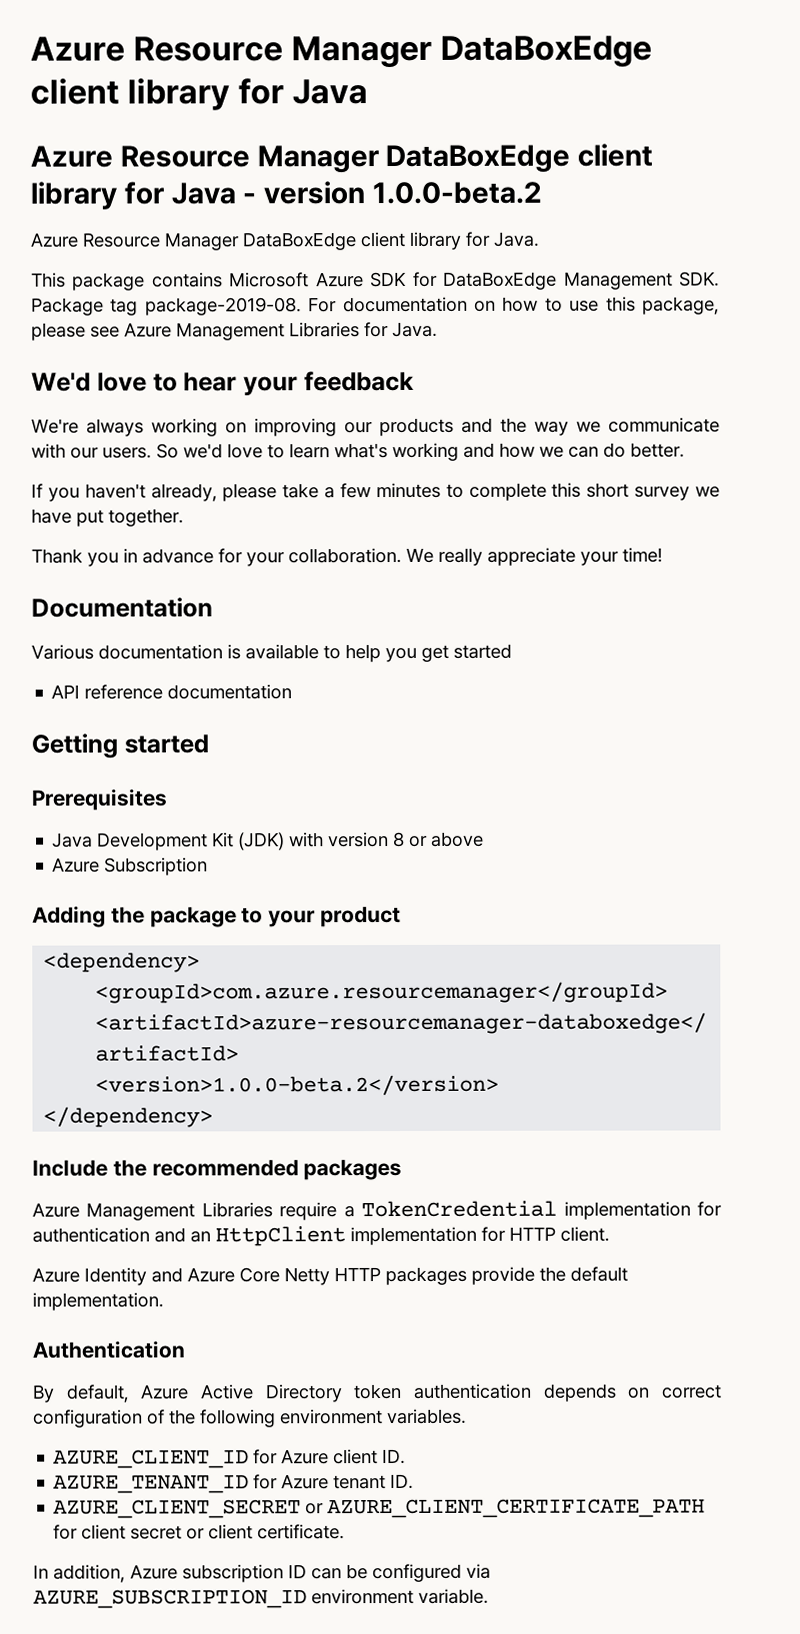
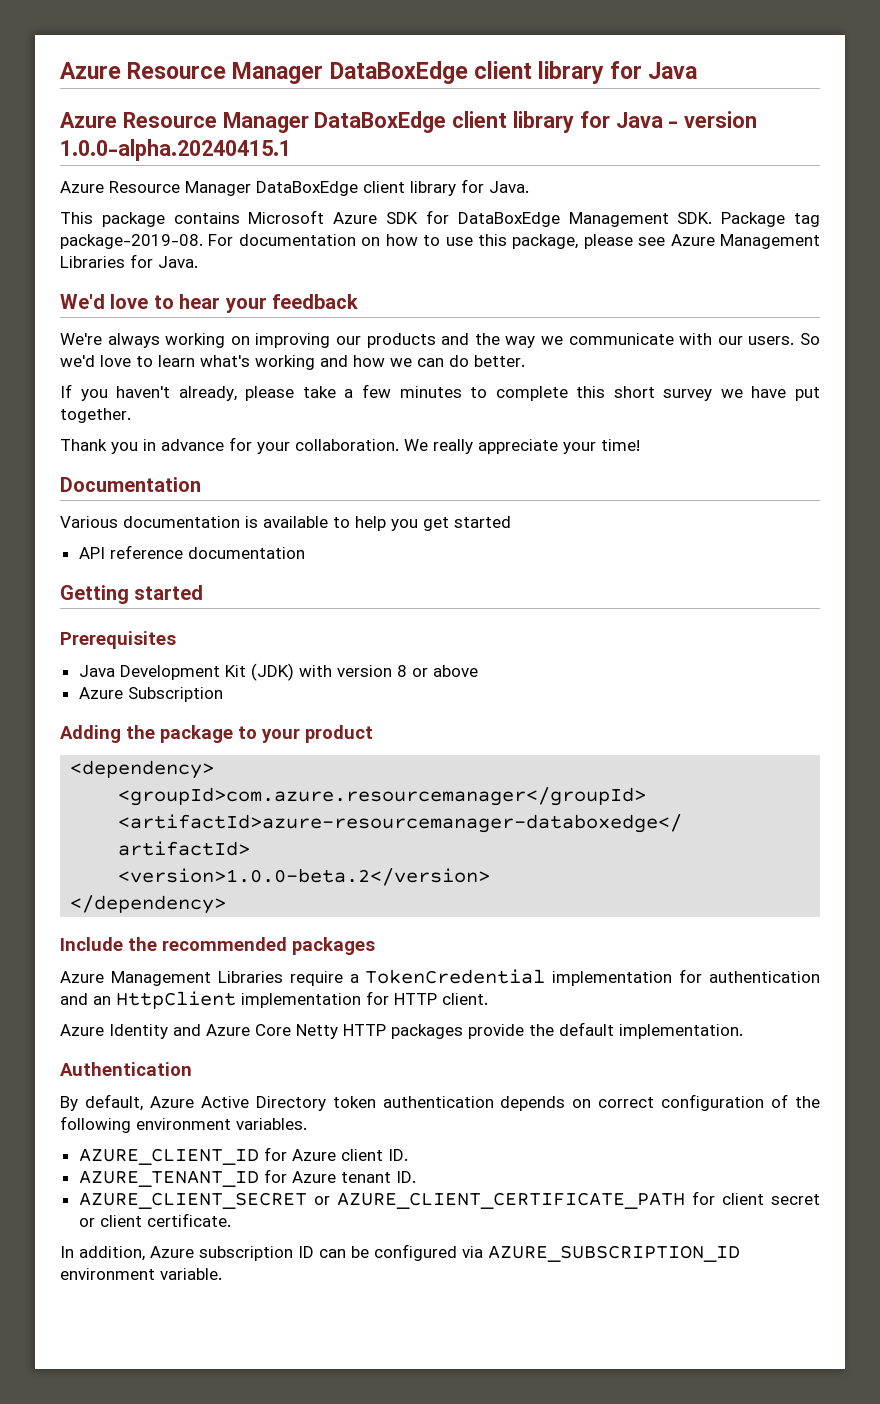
- Azure Resource Manager DataBoxEdge client library for Java - version 1.0.0-beta.2
+ Azure Resource Manager DataBoxEdge client library for Java - version 1.0.0-alpha.20240415.1

